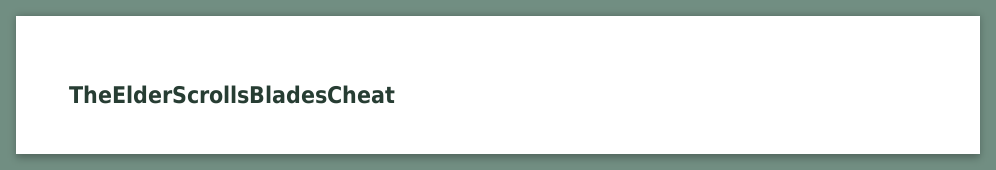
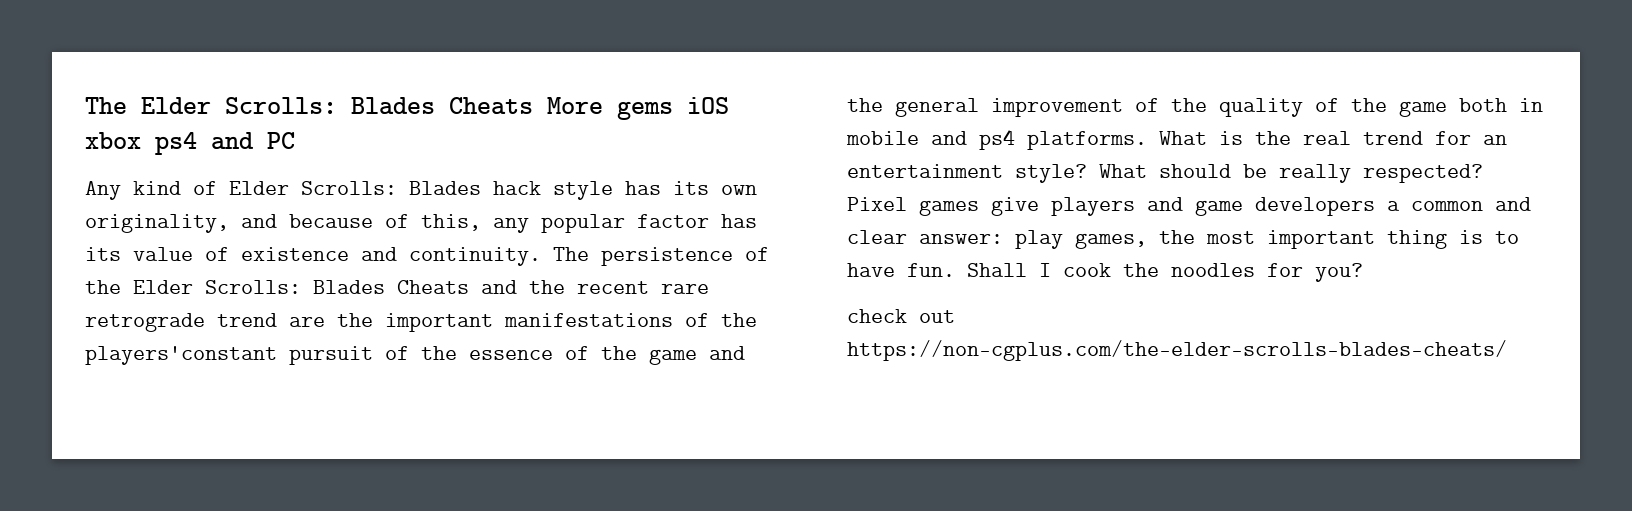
- TheElderScrollsBladesCheat
+ The Elder Scrolls: Blades Cheats More gems iOS xbox ps4 and PC
+ Any kind of Elder Scrolls: Blades hack style has its own originality, and because of this, any popular factor has its value of existence and continuity. The persistence of the Elder Scrolls: Blades Cheats and the recent rare retrograde trend are the important manifestations of the players'constant pursuit of the essence of the game and the general improvement of the quality of the game both in mobile and ps4 platforms. What is the real trend for an entertainment style? What should be really respected? Pixel games give players and game developers a common and clear answer: play games, the most important thing is to have fun. Shall I cook the noodles for you?
+ check out https://non-cgplus.com/the-elder-scrolls-blades-cheats/

